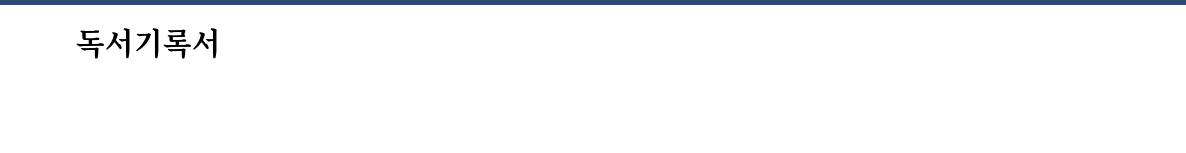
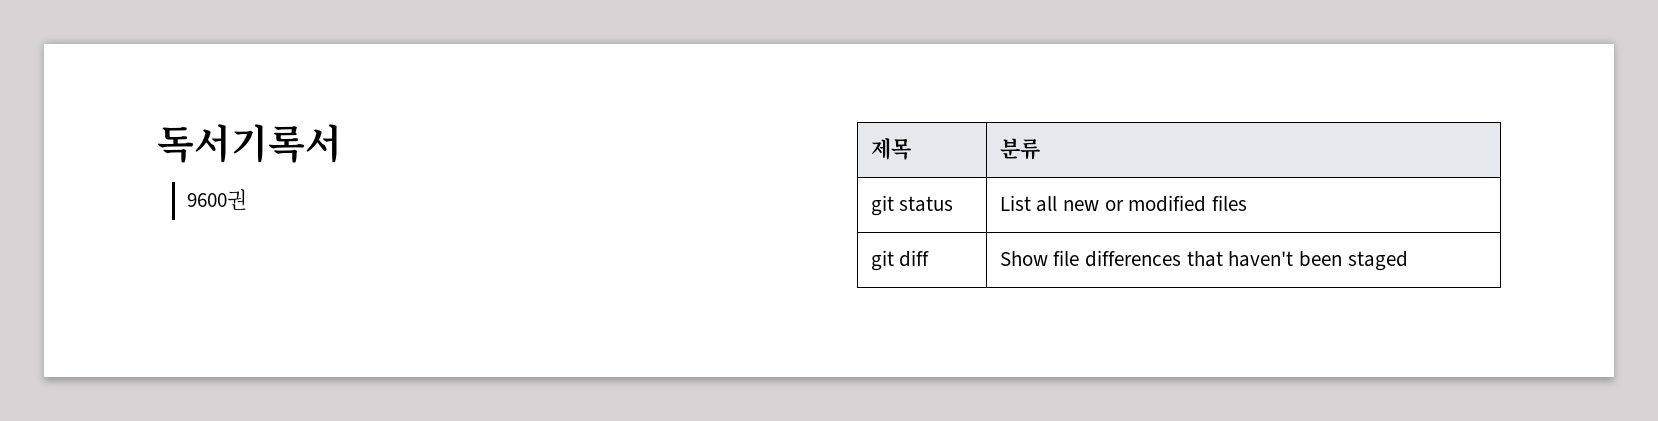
+ 9600권
+ 제목 | 분류
+ git status | List all new or modified files
+ git diff | Show file differences that haven't been staged

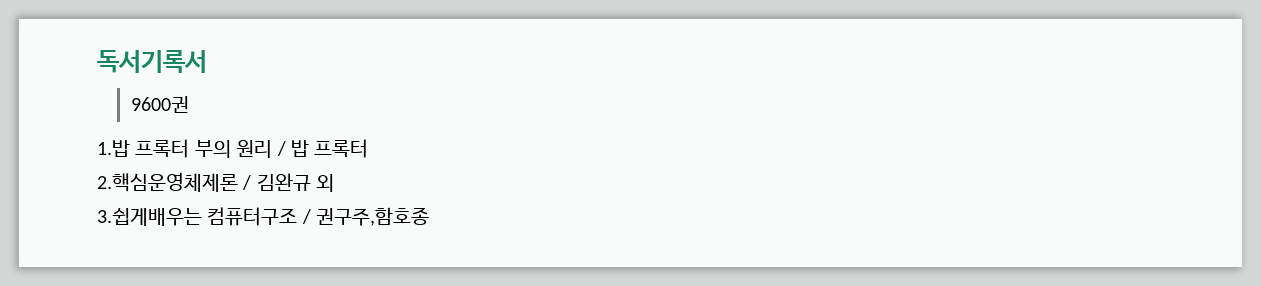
- 제목 | 분류
- git status | List all new or modified files
- git diff | Show file differences that haven't been staged
+ 1.밥 프록터 부의 원리 / 밥 프록터
+ 2.핵심운영체제론 / 김완규 외
+ 3.쉽게배우는 컴퓨터구조 / 권구주,함호종

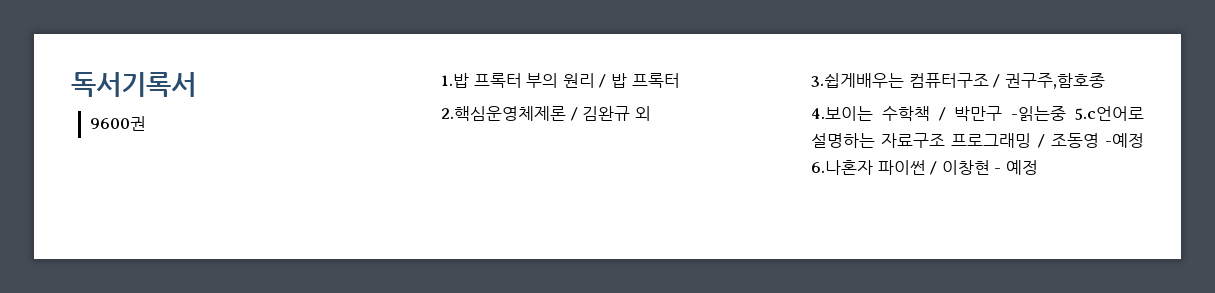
+ 4.보이는 수학책 / 박만구 -읽는중 5.c언어로 설명하는 자료구조 프로그래밍 / 조동영 -예정 6.나혼자 파이썬 / 이창현 - 예정

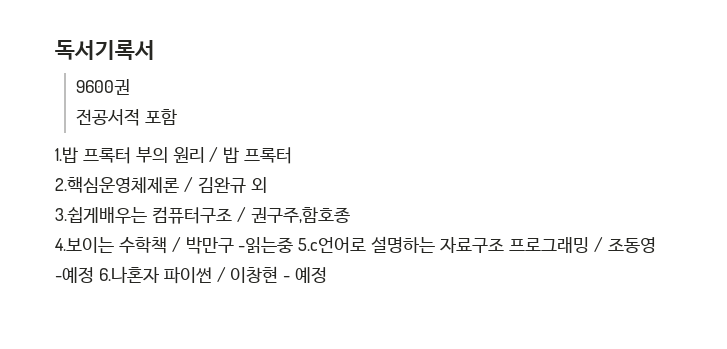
+ 전공서적 포함

